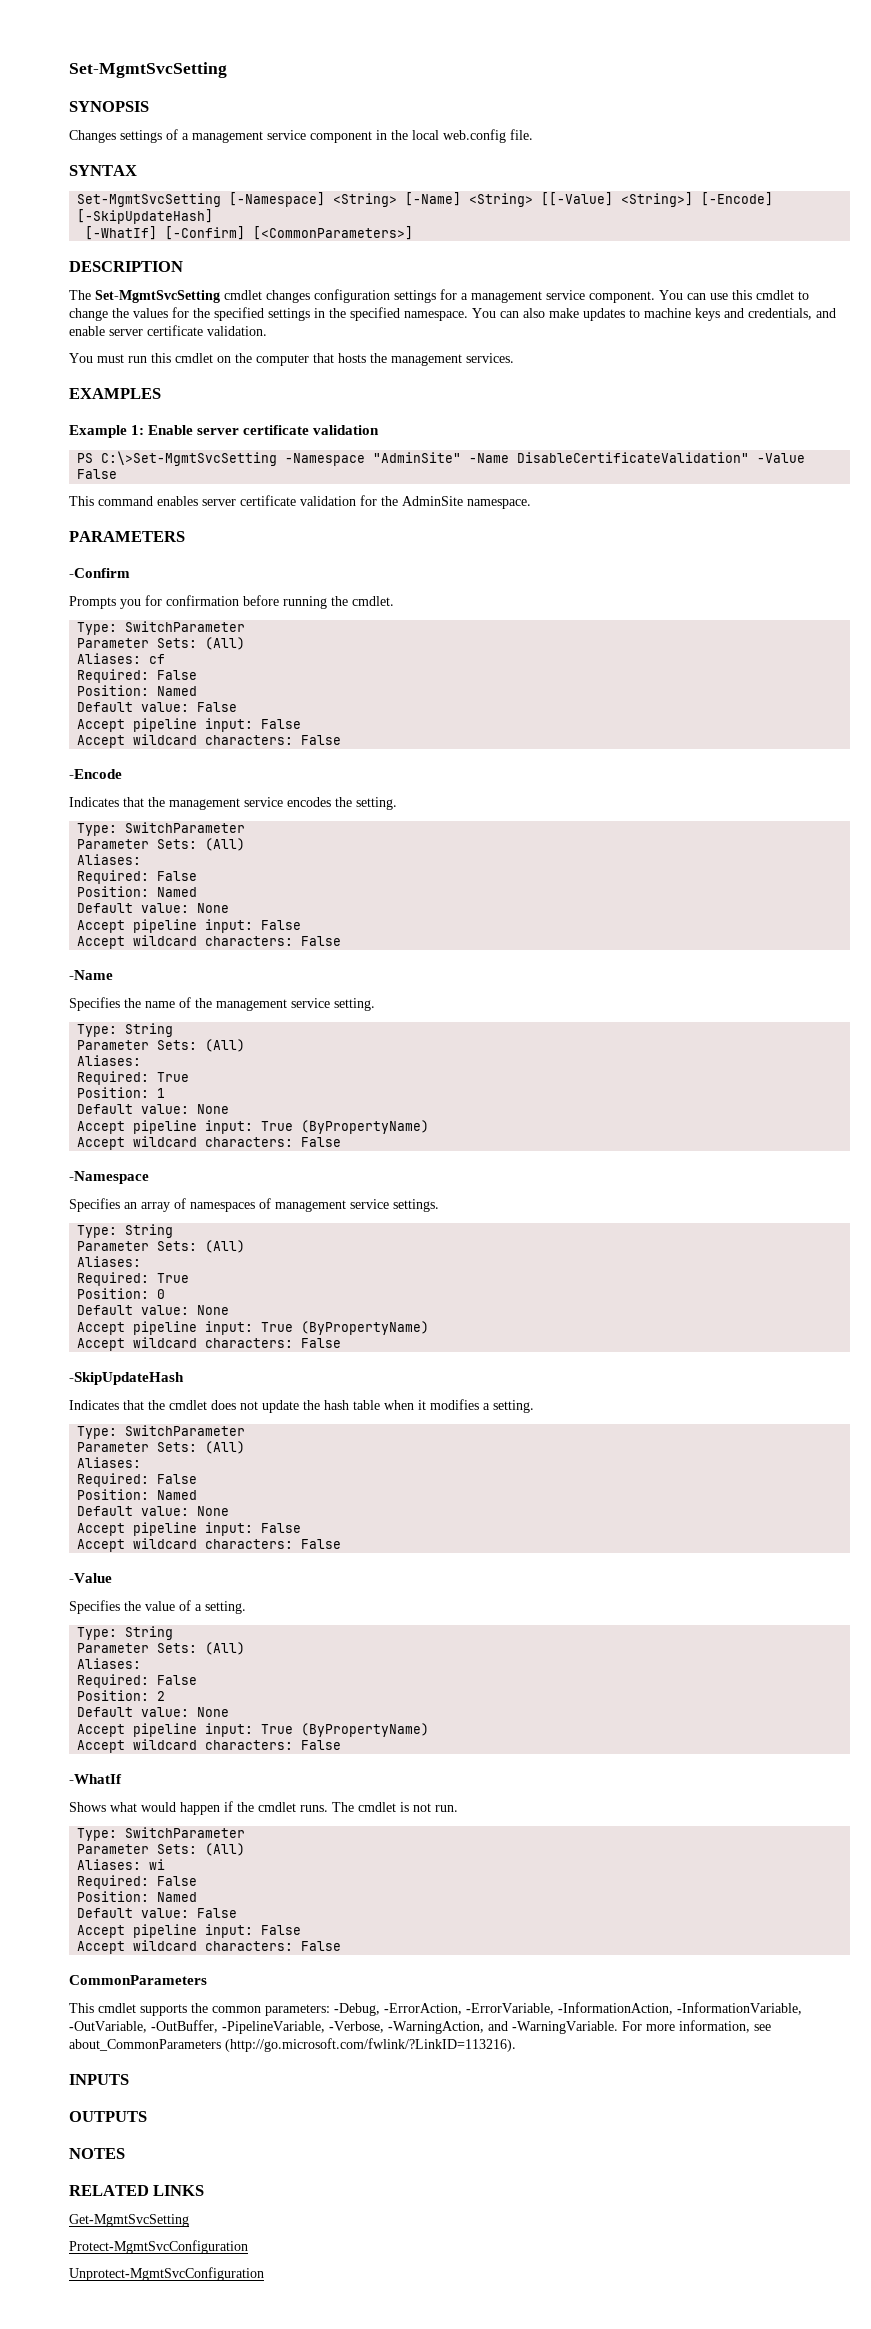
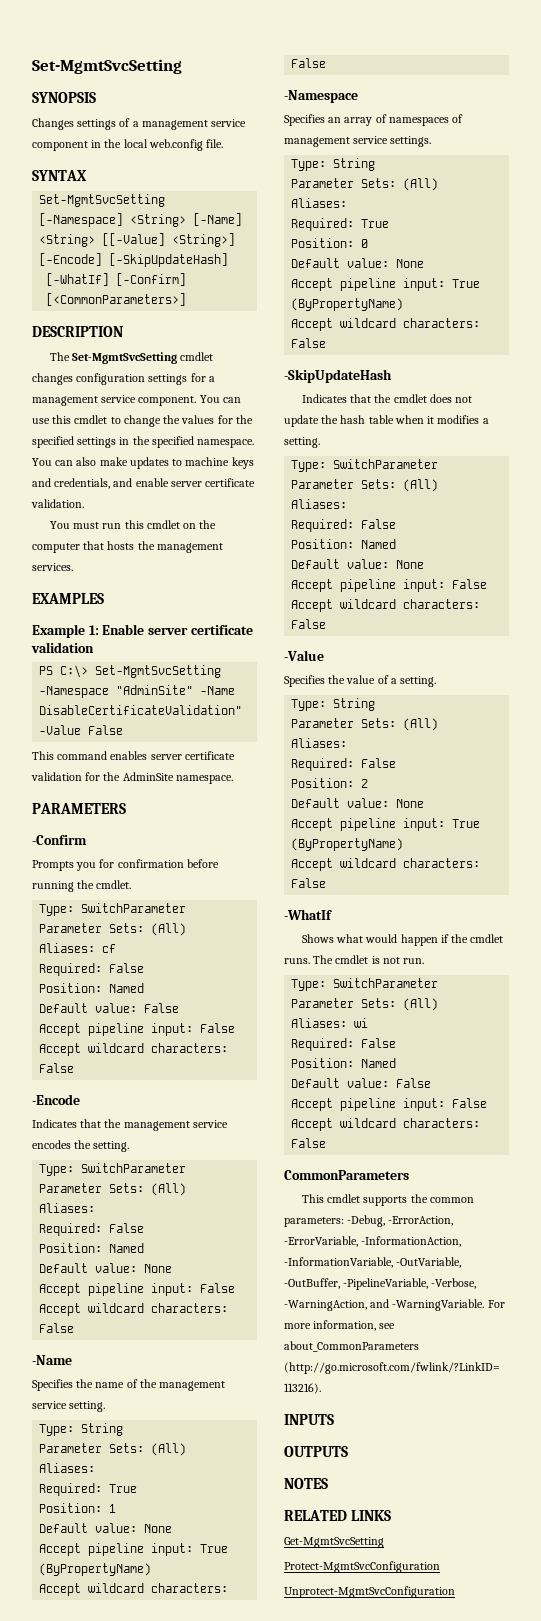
- PS C:\>Set-MgmtSvcSetting -Namespace "AdminSite" -Name DisableCertificateValidation" -Value False
+ PS C:\> Set-MgmtSvcSetting -Namespace "AdminSite" -Name DisableCertificateValidation" -Value False

